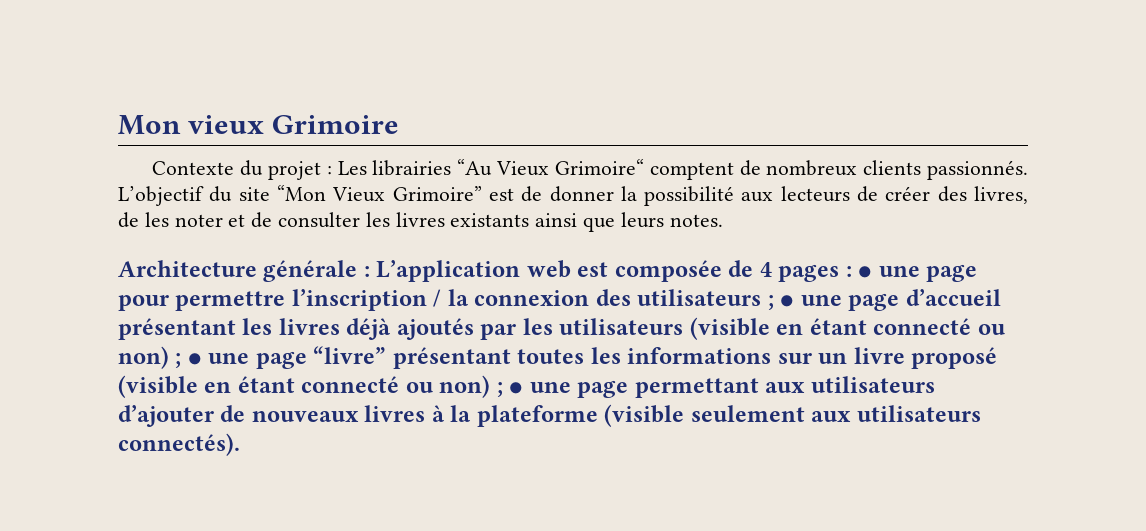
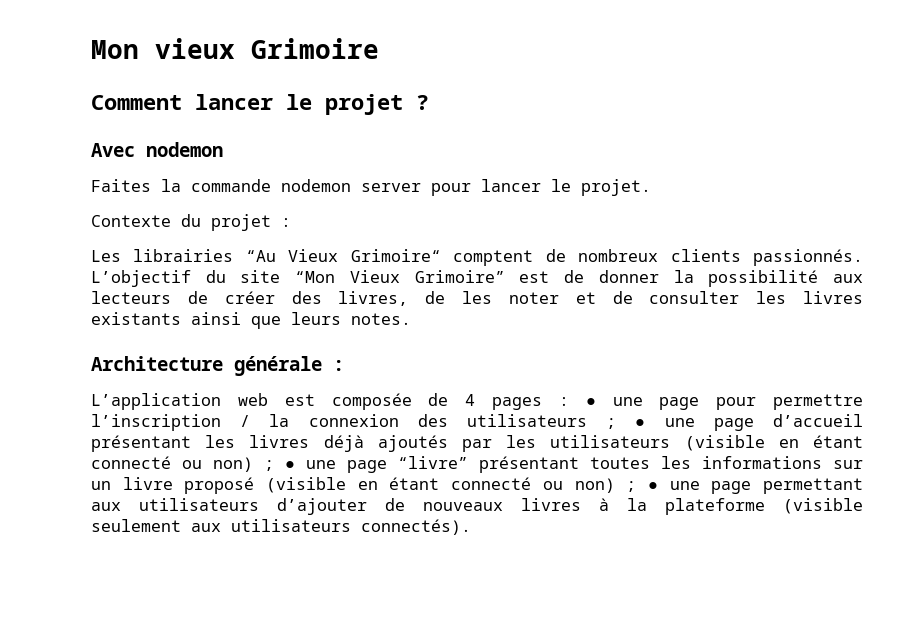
+ Comment lancer le projet ?
+ Avec nodemon
+ Faites la commande nodemon server pour lancer le projet.
- Contexte du projet : Les librairies “Au Vieux Grimoire“ comptent de nombreux clients passionnés.
+ Contexte du projet :
+ Les librairies “Au Vieux Grimoire“ comptent de nombreux clients passionnés.
- Architecture générale : L’application web est composée de 4 pages :
+ Architecture générale :
+ L’application web est composée de 4 pages :

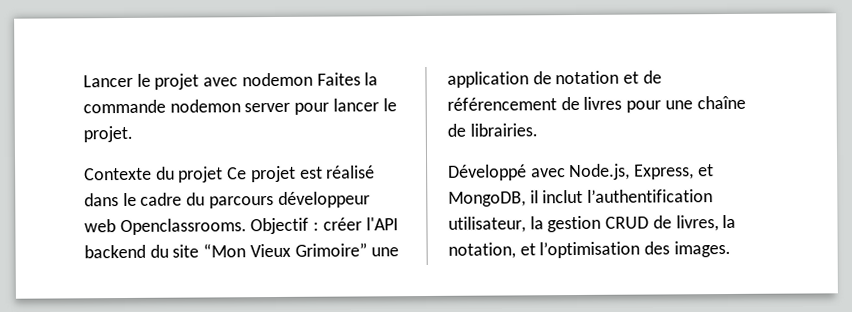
- Mon vieux Grimoire
- Comment lancer le projet ?
- Avec nodemon
- Faites la commande nodemon server pour lancer le projet.
+ Lancer le projet avec nodemon Faites la commande nodemon server pour lancer le projet.
- Contexte du projet :
- Les librairies “Au Vieux Grimoire“ comptent de nombreux clients passionnés. L’objectif du site “Mon Vieux Grimoire” est de donner la possibilité aux lecteurs de créer des livres, de les noter et de consulter les livres existants ainsi que leurs notes.
- Architecture générale :
- L’application web est composée de 4 pages : ● une page pour permettre l’inscription / la connexion des utilisateurs ; ● une page d’accueil présentant les livres déjà ajoutés par les utilisateurs (visible en étant connecté ou non) ; ● une page “livre” présentant toutes les informations sur un livre proposé (visible en étant connecté ou non) ; ● une page permettant aux utilisateurs d’ajouter de nouveaux livres à la plateforme (visible seulement aux utilisateurs connectés).
+ Contexte du projet Ce projet est réalisé dans le cadre du parcours développeur web Openclassrooms. Objectif : créer l'API backend du site “Mon Vieux Grimoire” une application de notation et de référencement de livres pour une chaîne de librairies.
+ Développé avec Node.js, Express, et MongoDB, il inclut l’authentification utilisateur, la gestion CRUD de livres, la notation, et l’optimisation des images.

